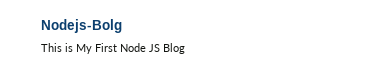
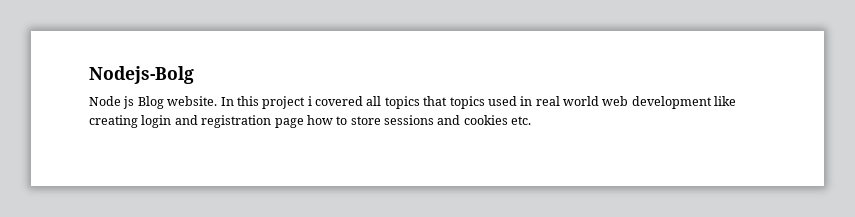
- This is My First Node JS Blog
+ Node js Blog website. In this project i covered all topics that topics used in real world web development like creating login and registration page how to store sessions and cookies etc.

